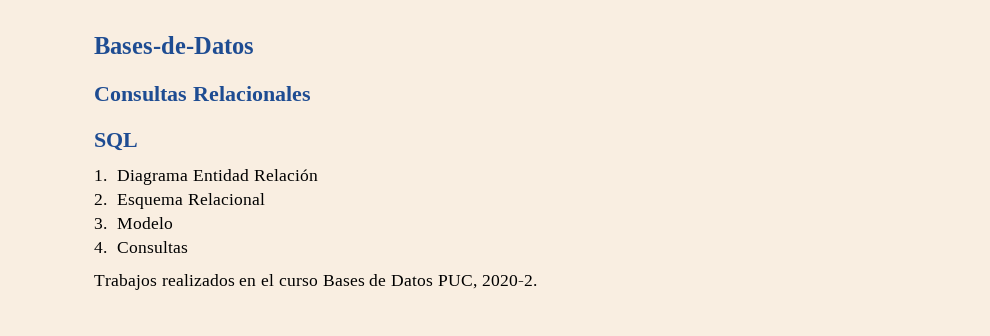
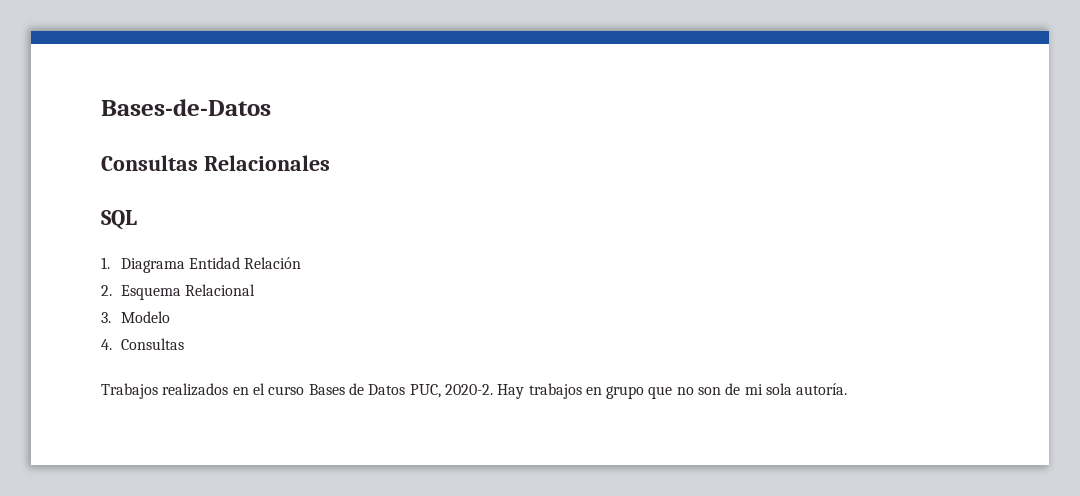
+ Hay trabajos en grupo que no son de mi sola autoría.

